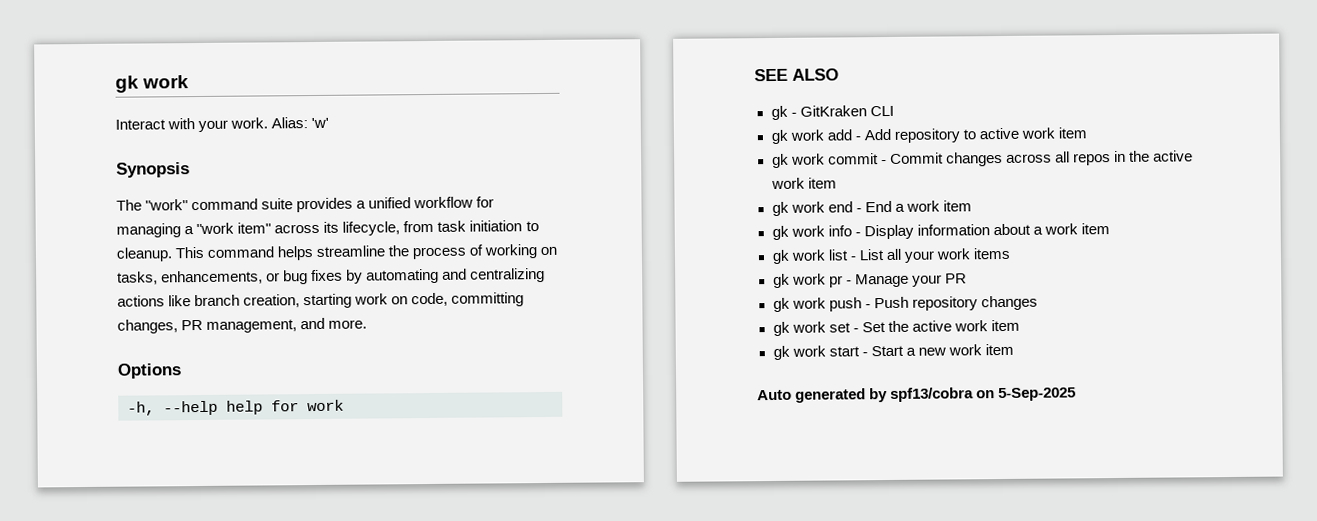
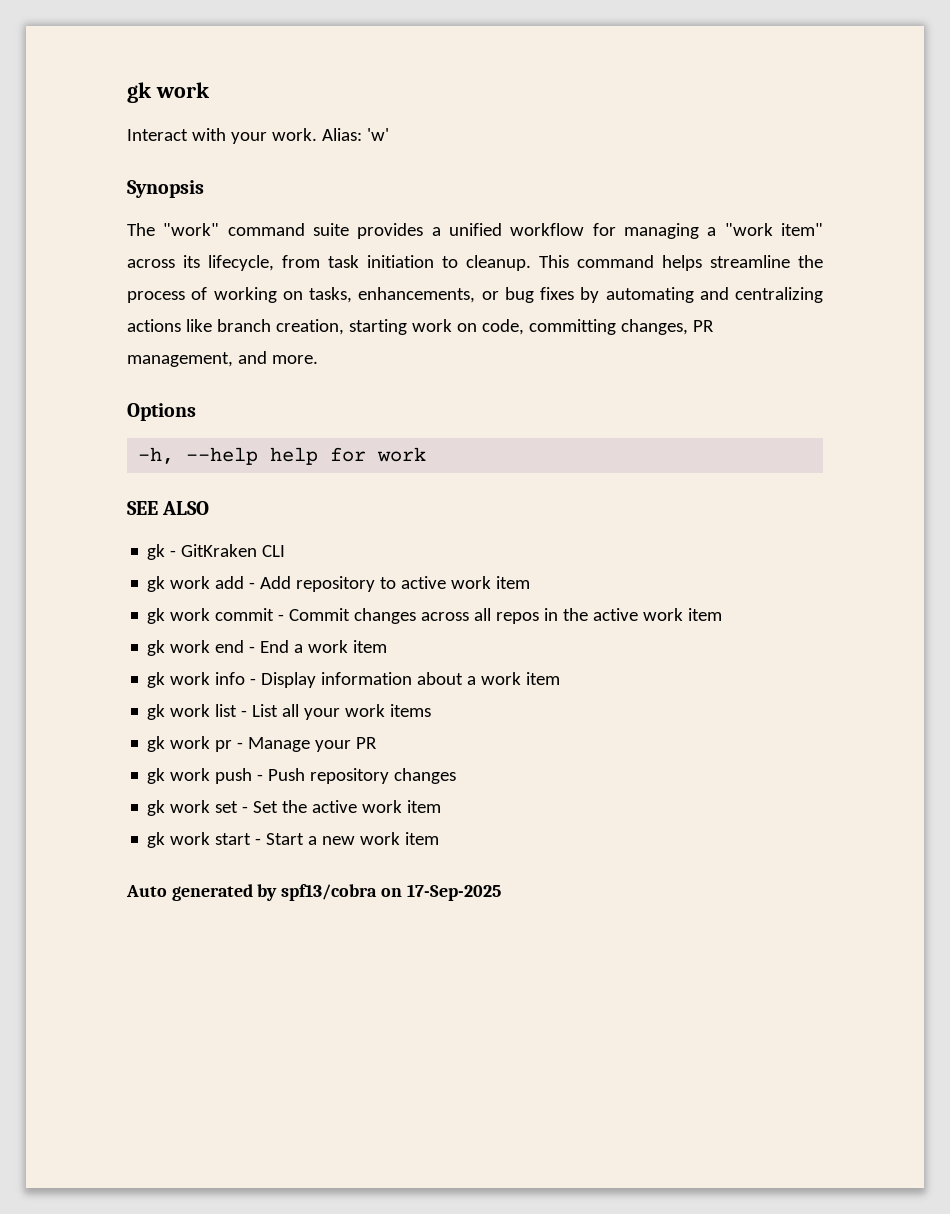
- Auto generated by spf13/cobra on 5-Sep-2025
+ Auto generated by spf13/cobra on 17-Sep-2025

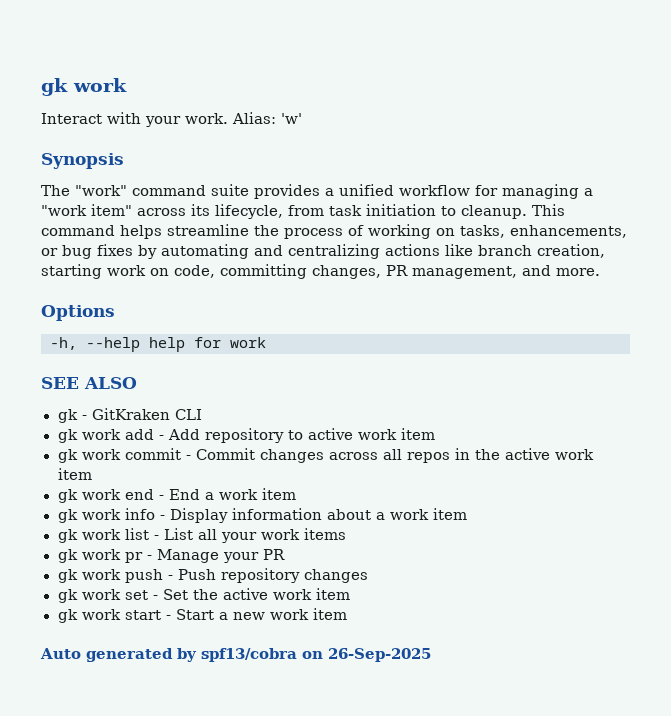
- Auto generated by spf13/cobra on 17-Sep-2025
+ Auto generated by spf13/cobra on 26-Sep-2025

